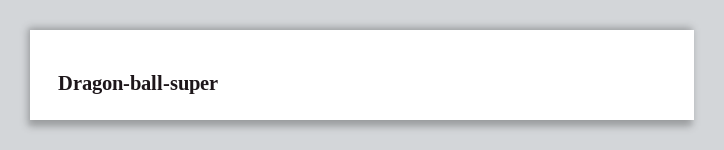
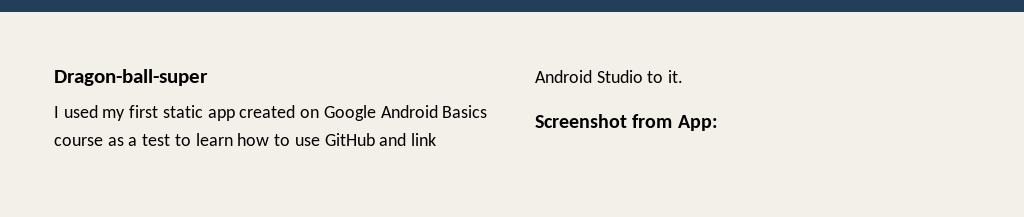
+ I used my first static app created on Google Android Basics course as a test to learn how to use GitHub and link Android Studio to it.
+ Screenshot from App:

